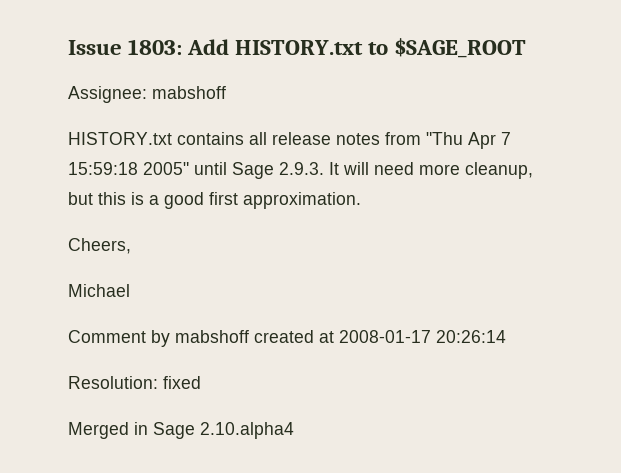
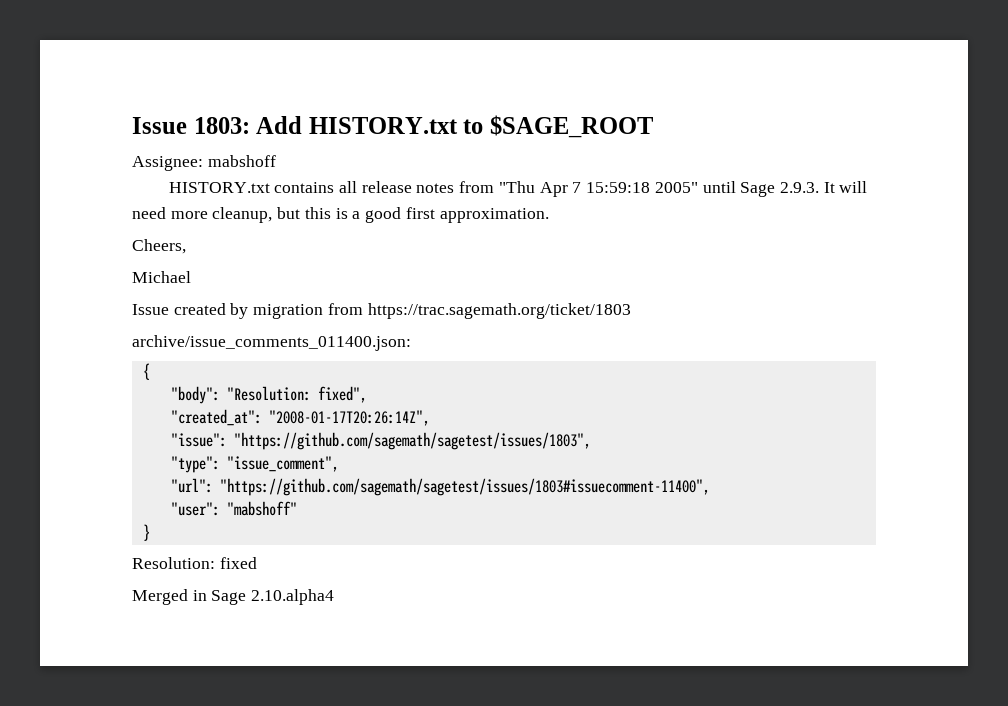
- Comment by mabshoff created at 2008-01-17 20:26:14
+ Issue created by migration from https://trac.sagemath.org/ticket/1803
+ archive/issue_comments_011400.json:
+ {
+ "body": "Resolution: fixed",
+ "created_at": "2008-01-17T20:26:14Z",
+ "issue": "https://github.com/sagemath/sagetest/issues/1803",
+ "type": "issue_comment",
+ "url": "https://github.com/sagemath/sagetest/issues/1803#issuecomment-11400",
+ "user": "mabshoff"
+ }

